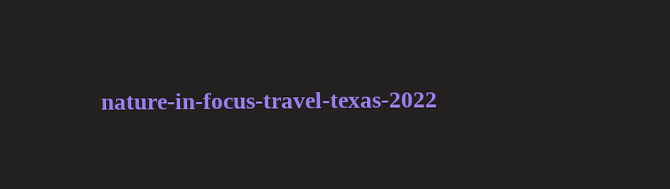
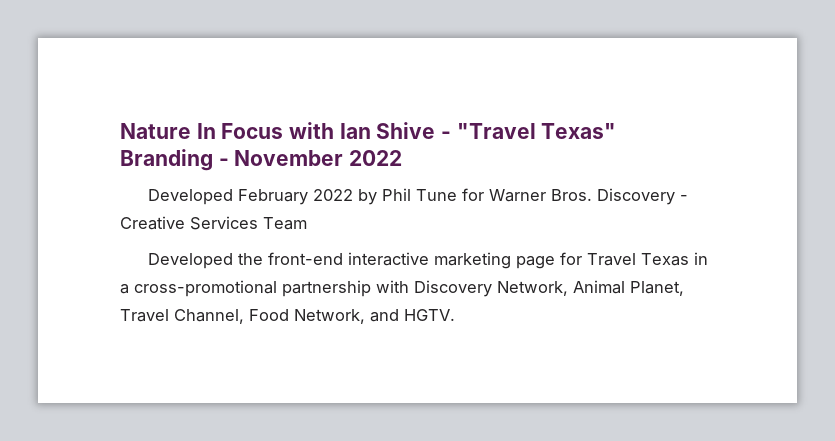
- nature-in-focus-travel-texas-2022
+ Nature In Focus with Ian Shive - "Travel Texas" Branding - November 2022
+ Developed February 2022 by Phil Tune for Warner Bros. Discovery - Creative Services Team
+ Developed the front-end interactive marketing page for Travel Texas in a cross-promotional partnership with Discovery Network, Animal Planet, Travel Channel, Food Network, and HGTV.

